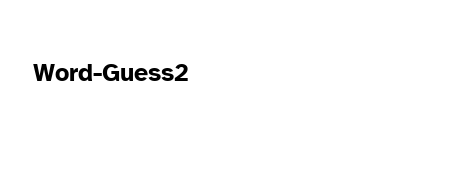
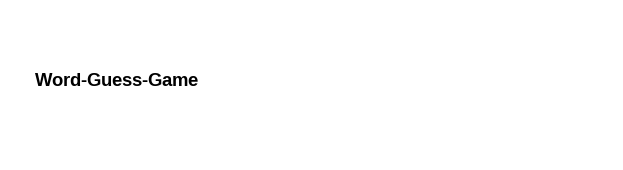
- Word-Guess2
+ Word-Guess-Game

